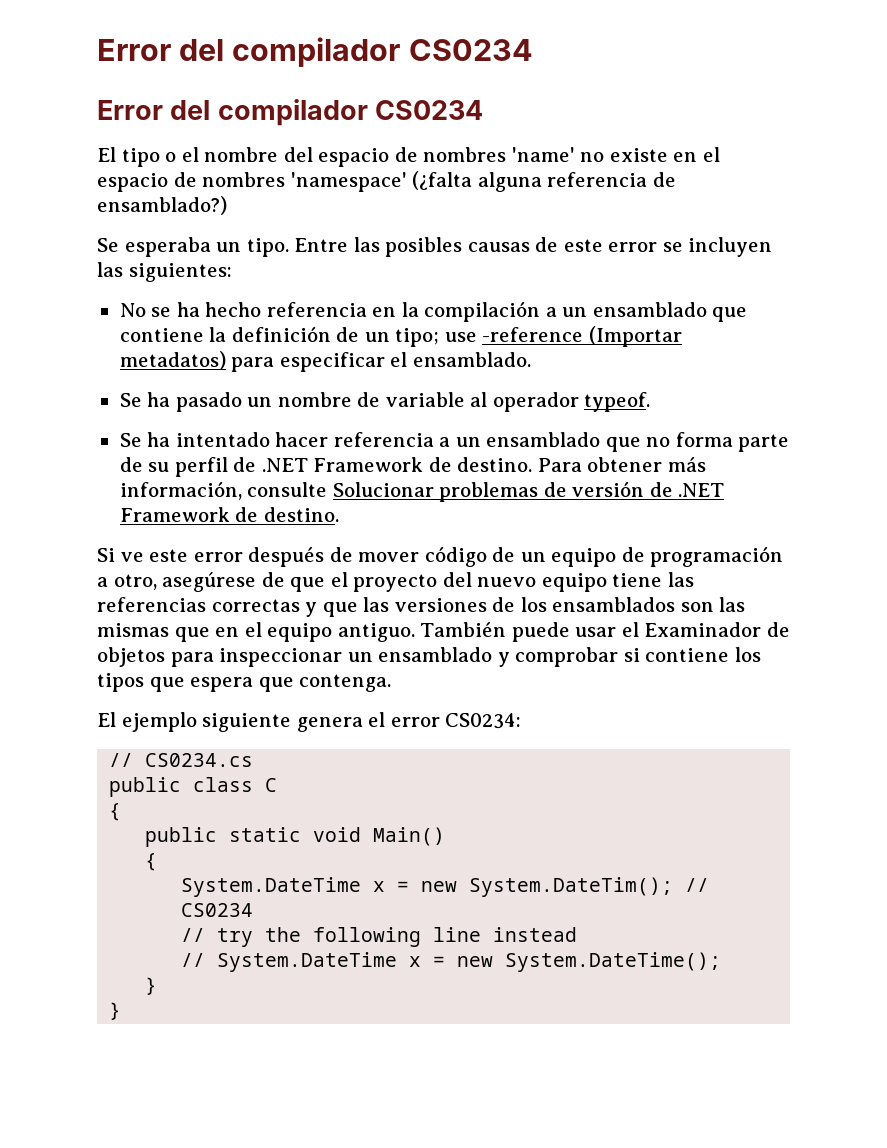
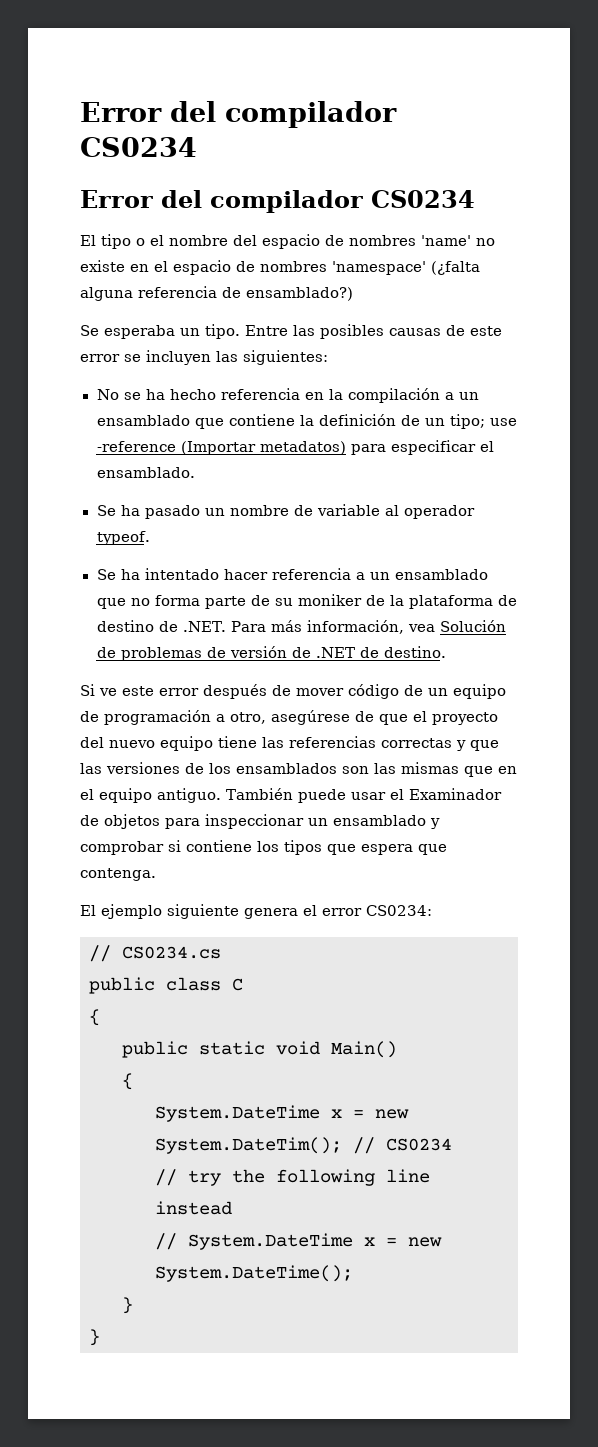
- Se ha intentado hacer referencia a un ensamblado que no forma parte de su perfil de .NET Framework de destino. Para obtener más información, consulte Solucionar problemas de versión de .NET Framework de destino.
+ Se ha intentado hacer referencia a un ensamblado que no forma parte de su moniker de la plataforma de destino de .NET. Para más información, vea Solución de problemas de versión de .NET de destino.

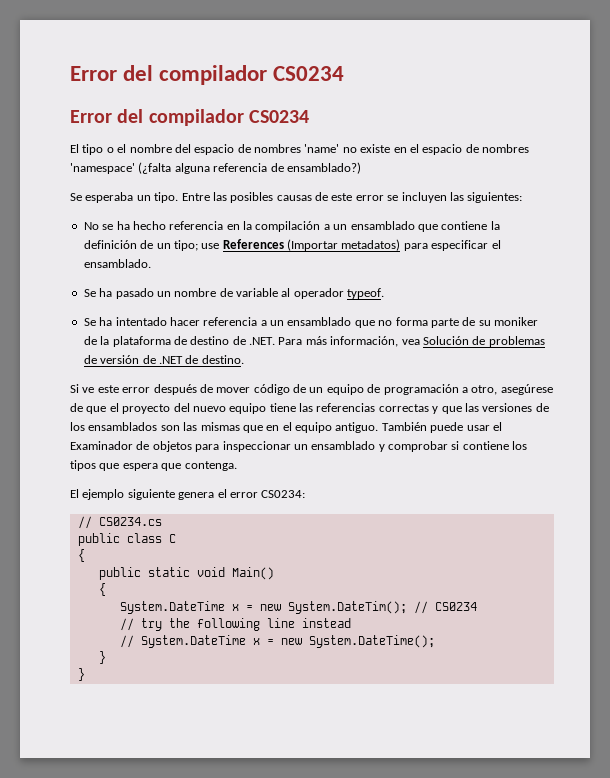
- No se ha hecho referencia en la compilación a un ensamblado que contiene la definición de un tipo; use -reference (Importar metadatos) para especificar el ensamblado.
+ No se ha hecho referencia en la compilación a un ensamblado que contiene la definición de un tipo; use References (Importar metadatos) para especificar el ensamblado.

